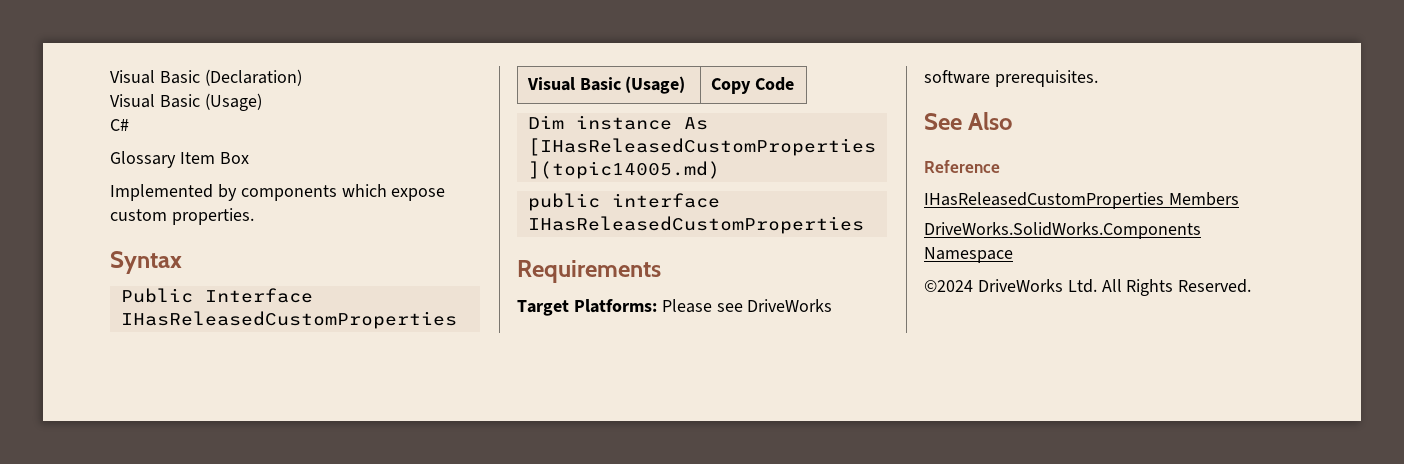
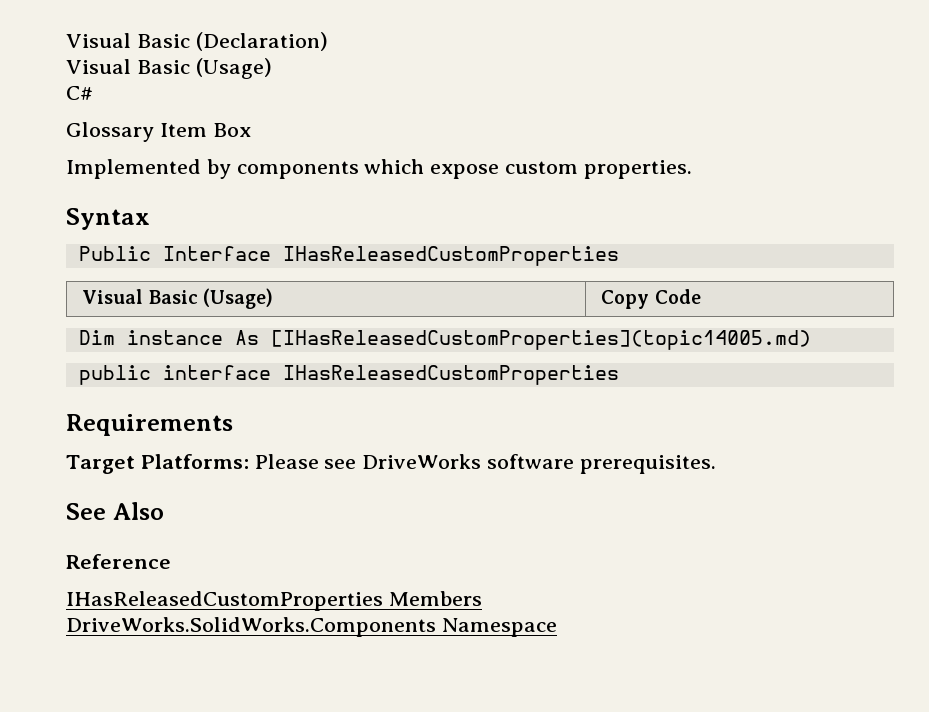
- ©2024 DriveWorks Ltd. All Rights Reserved.

